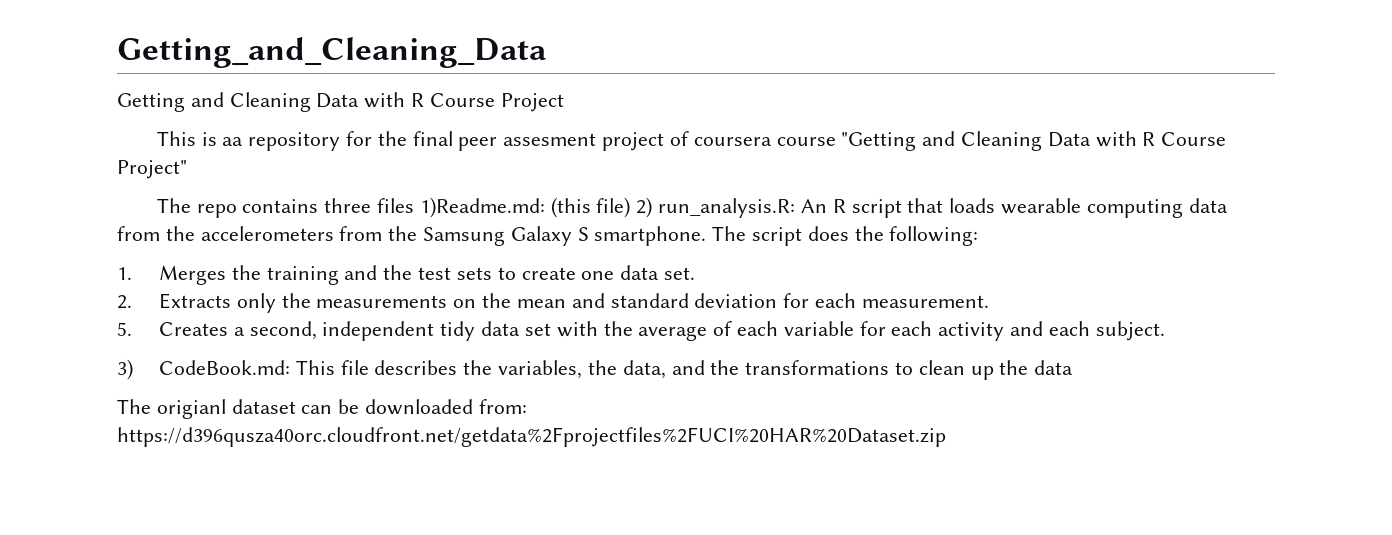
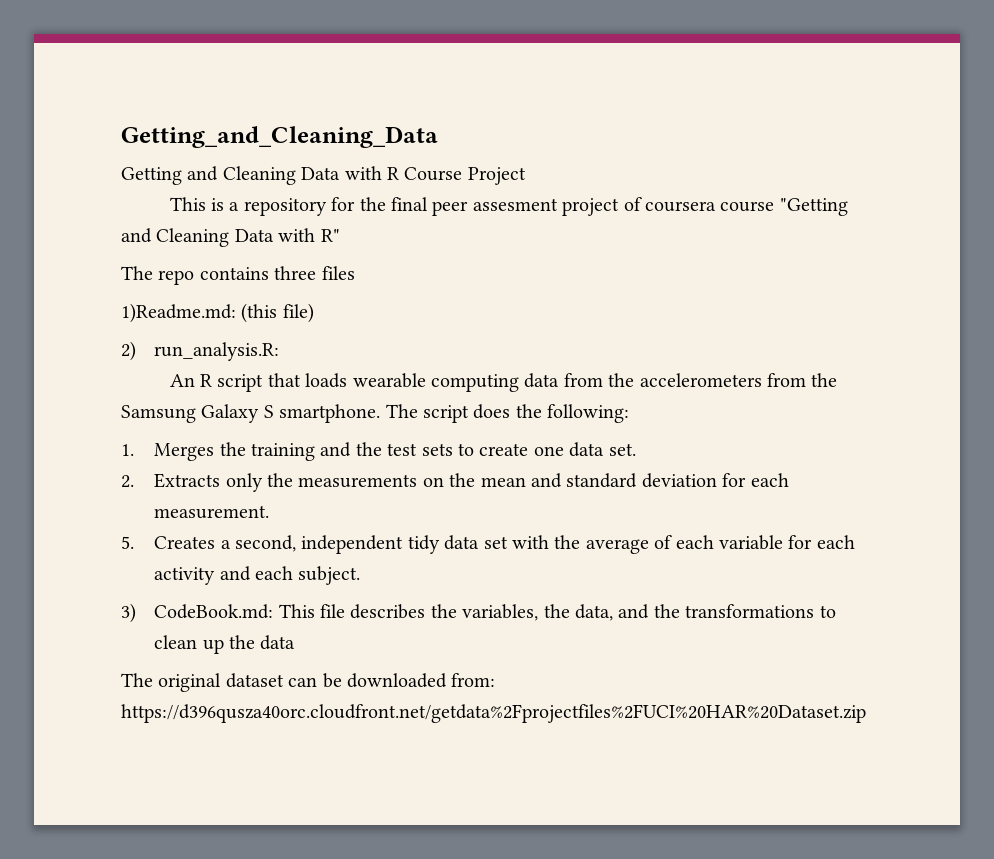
- This is aa repository for the final peer assesment project of coursera course "Getting and Cleaning Data with R Course Project"
+ This is a repository for the final peer assesment project of coursera course "Getting and Cleaning Data with R"
- The repo contains three files 1)Readme.md: (this file) 2) run_analysis.R: An R script that loads wearable computing data from the accelerometers from the Samsung Galaxy S smartphone.
+ The repo contains three files
+ 1)Readme.md: (this file)
+ 2) run_analysis.R:
+ An R script that loads wearable computing data from the accelerometers from the Samsung Galaxy S smartphone.
- The origianl dataset can be downloaded from: https://d396qusza40orc.cloudfront.net/getdata%2Fprojectfiles%2FUCI%20HAR%20Dataset.zip
+ The original dataset can be downloaded from: https://d396qusza40orc.cloudfront.net/getdata%2Fprojectfiles%2FUCI%20HAR%20Dataset.zip

